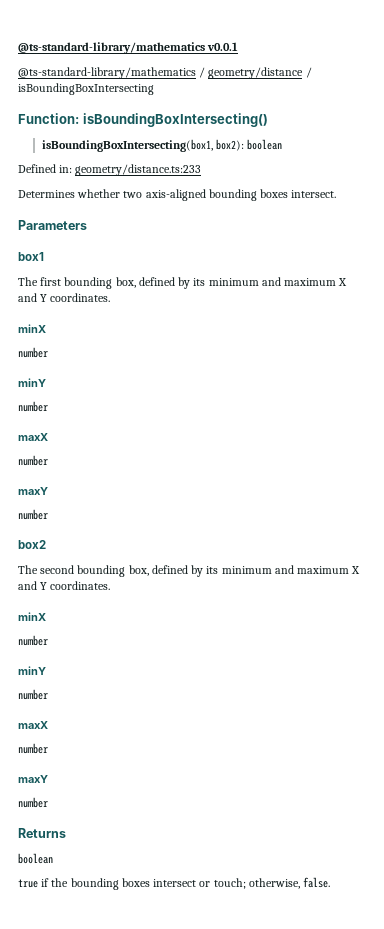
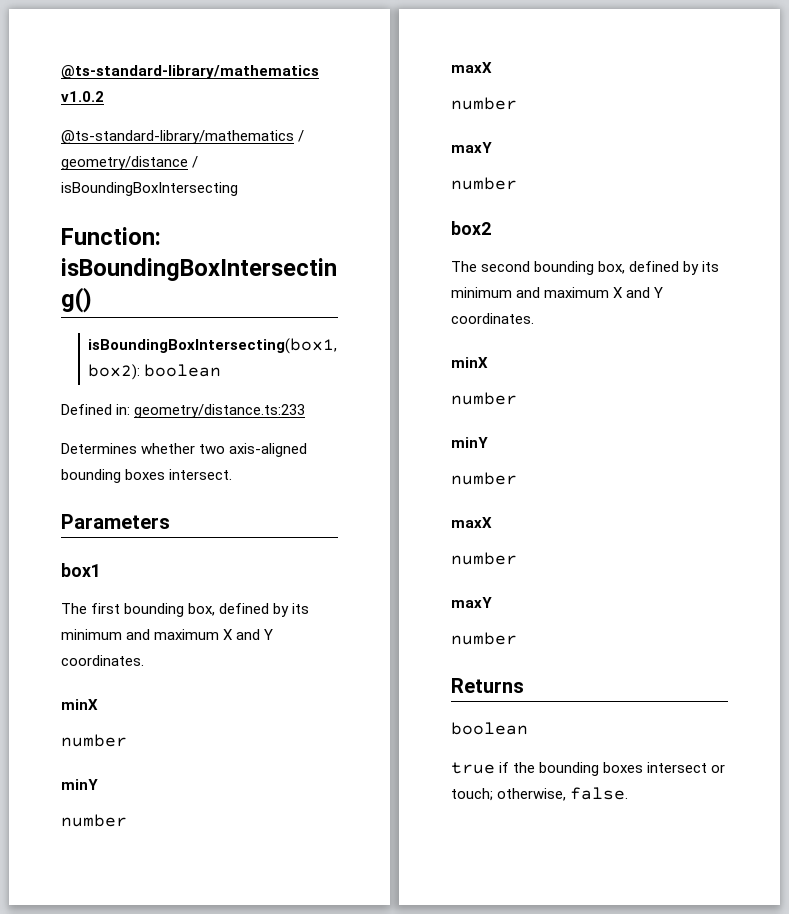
- @ts-standard-library/mathematics v0.0.1
+ @ts-standard-library/mathematics v1.0.2

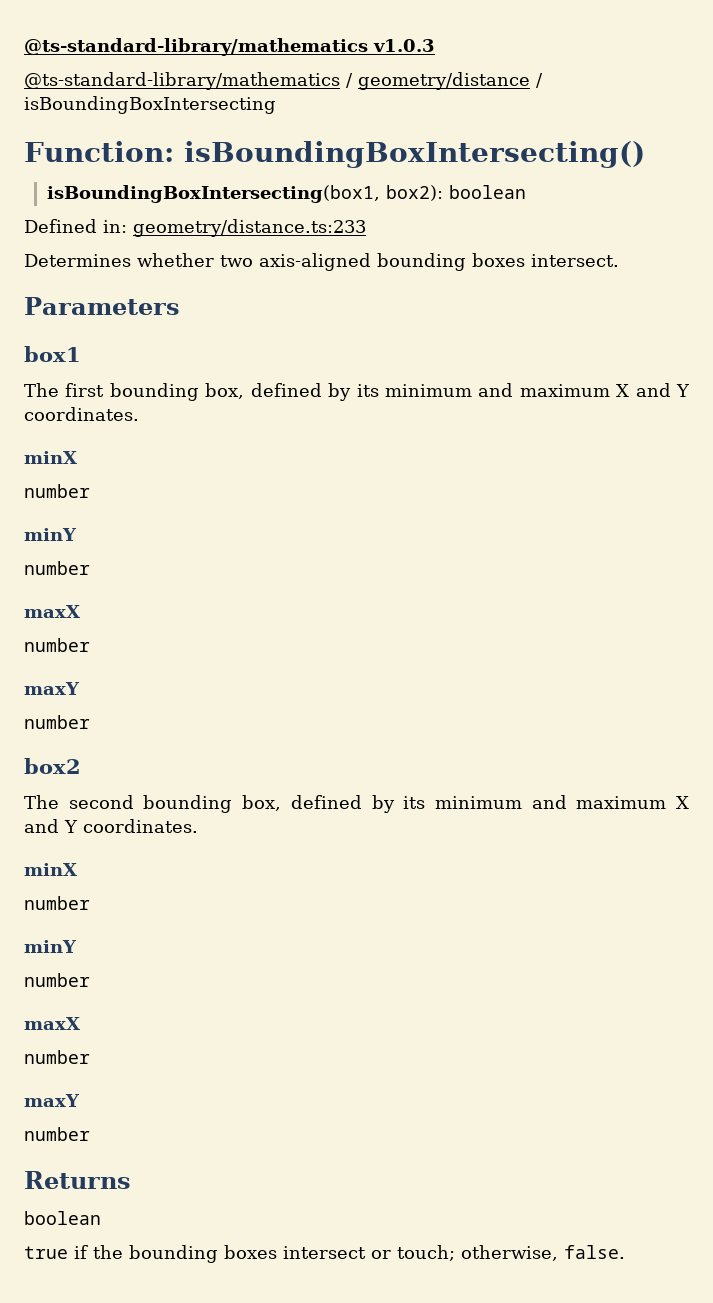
- @ts-standard-library/mathematics v1.0.2
+ @ts-standard-library/mathematics v1.0.3

